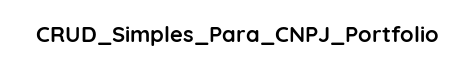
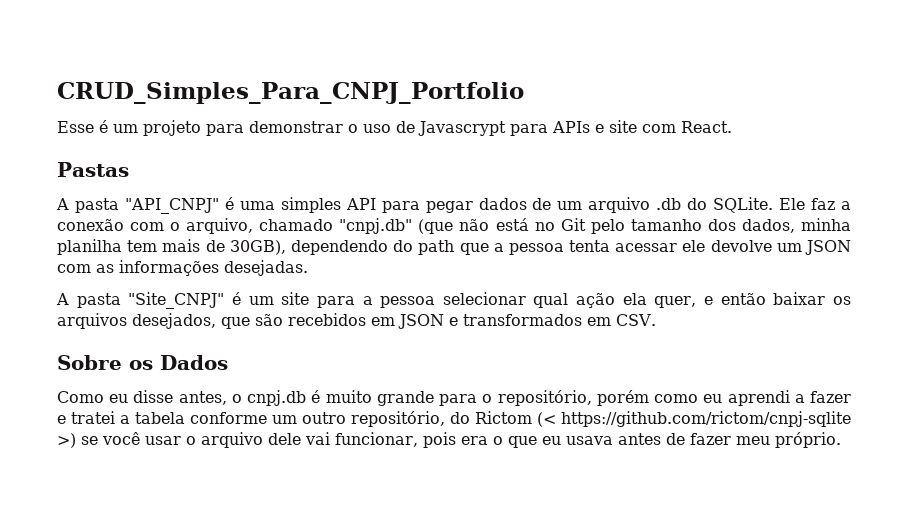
+ Esse é um projeto para demonstrar o uso de Javascrypt para APIs e site com React.
+ Pastas
+ A pasta "API_CNPJ" é uma simples API para pegar dados de um arquivo .db do SQLite. Ele faz a conexão com o arquivo, chamado "cnpj.db" (que não está no Git pelo tamanho dos dados, minha planilha tem mais de 30GB), dependendo do path que a pessoa tenta acessar ele devolve um JSON com as informações desejadas.
+ A pasta "Site_CNPJ" é um site para a pessoa selecionar qual ação ela quer, e então baixar os arquivos desejados, que são recebidos em JSON e transformados em CSV.
+ Sobre os Dados
+ Como eu disse antes, o cnpj.db é muito grande para o repositório, porém como eu aprendi a fazer e tratei a tabela conforme um outro repositório, do Rictom (< https://github.com/rictom/cnpj-sqlite >) se você usar o arquivo dele vai funcionar, pois era o que eu usava antes de fazer meu próprio.

